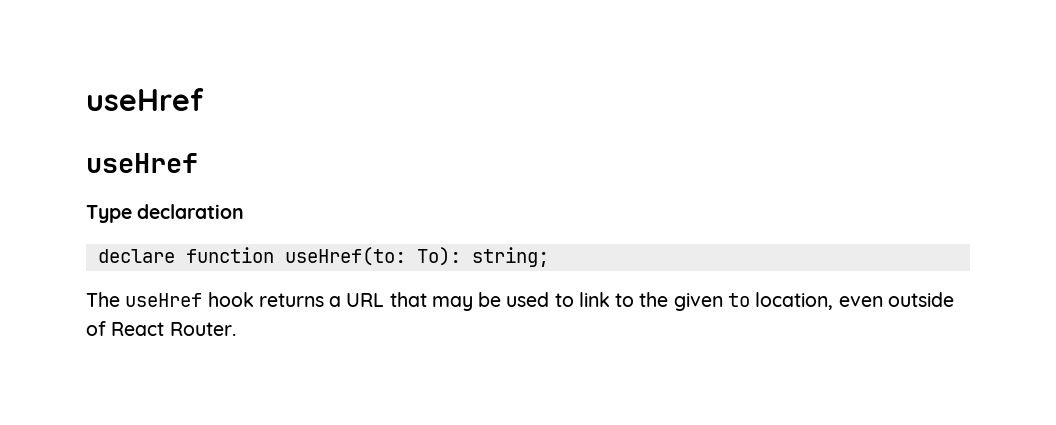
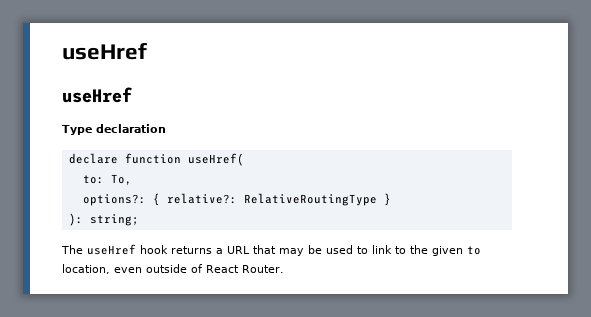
- declare function useHref(to: To): string;
+ declare function useHref(
+ to: To,
+ options?: { relative?: RelativeRoutingType }
+ ): string;

